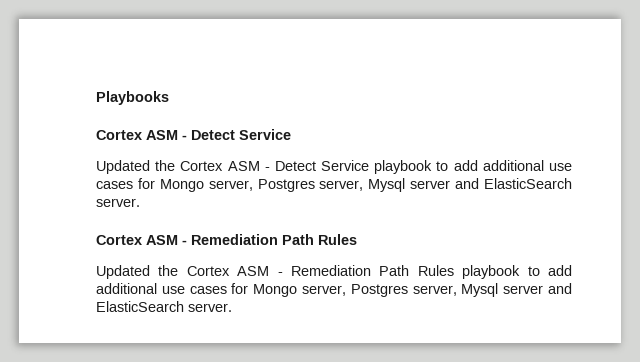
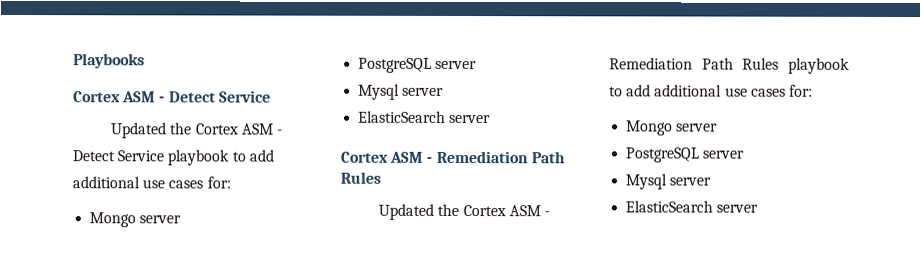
- Updated the Cortex ASM - Detect Service playbook to add additional use cases for Mongo server, Postgres server, Mysql server and ElasticSearch server.
+ Updated the Cortex ASM - Detect Service playbook to add additional use cases for:
+ Mongo server
+ PostgreSQL server
+ Mysql server
+ ElasticSearch server
- Updated the Cortex ASM - Remediation Path Rules playbook to add additional use cases for Mongo server, Postgres server, Mysql server and ElasticSearch server.
+ Updated the Cortex ASM - Remediation Path Rules playbook to add additional use cases for:
+ Mongo server
+ PostgreSQL server
+ Mysql server
+ ElasticSearch server

